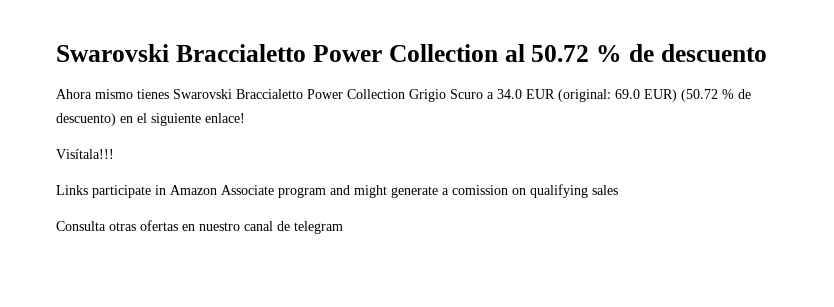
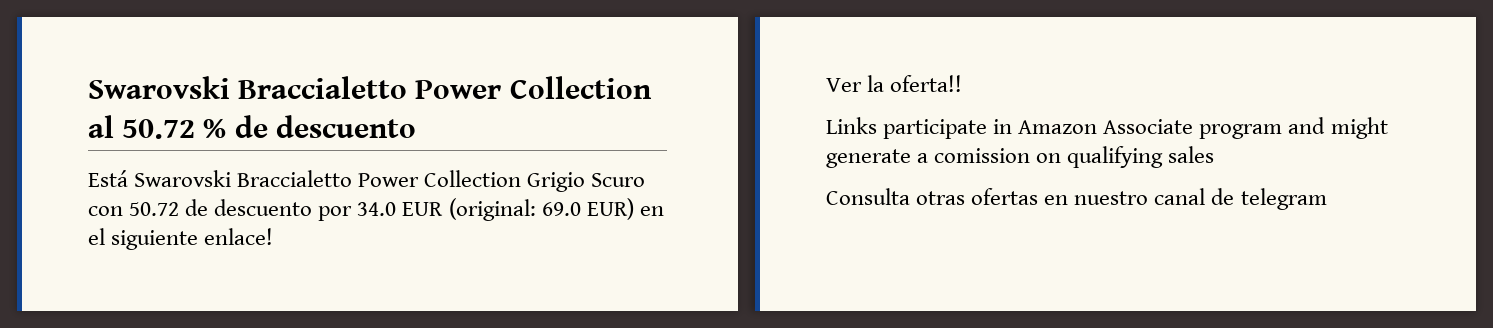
- Ahora mismo tienes Swarovski Braccialetto Power Collection Grigio Scuro a 34.0 EUR (original: 69.0 EUR) (50.72 % de descuento) en el siguiente enlace!
+ Está Swarovski Braccialetto Power Collection Grigio Scuro con 50.72 de descuento por 34.0 EUR (original: 69.0 EUR) en el siguiente enlace!
- Visítala!!!
+ Ver la oferta!!

